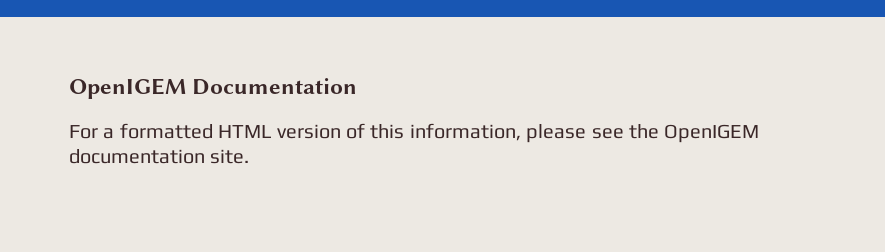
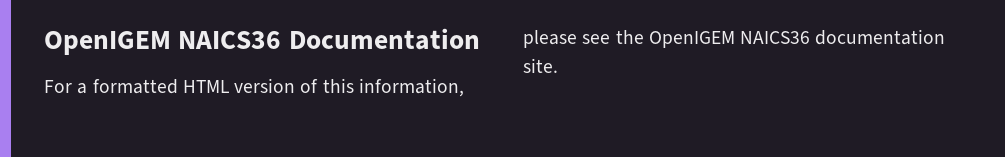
- OpenIGEM Documentation
+ OpenIGEM NAICS36 Documentation
- For a formatted HTML version of this information, please see the OpenIGEM documentation site.
+ For a formatted HTML version of this information, please see the OpenIGEM NAICS36 documentation site.

